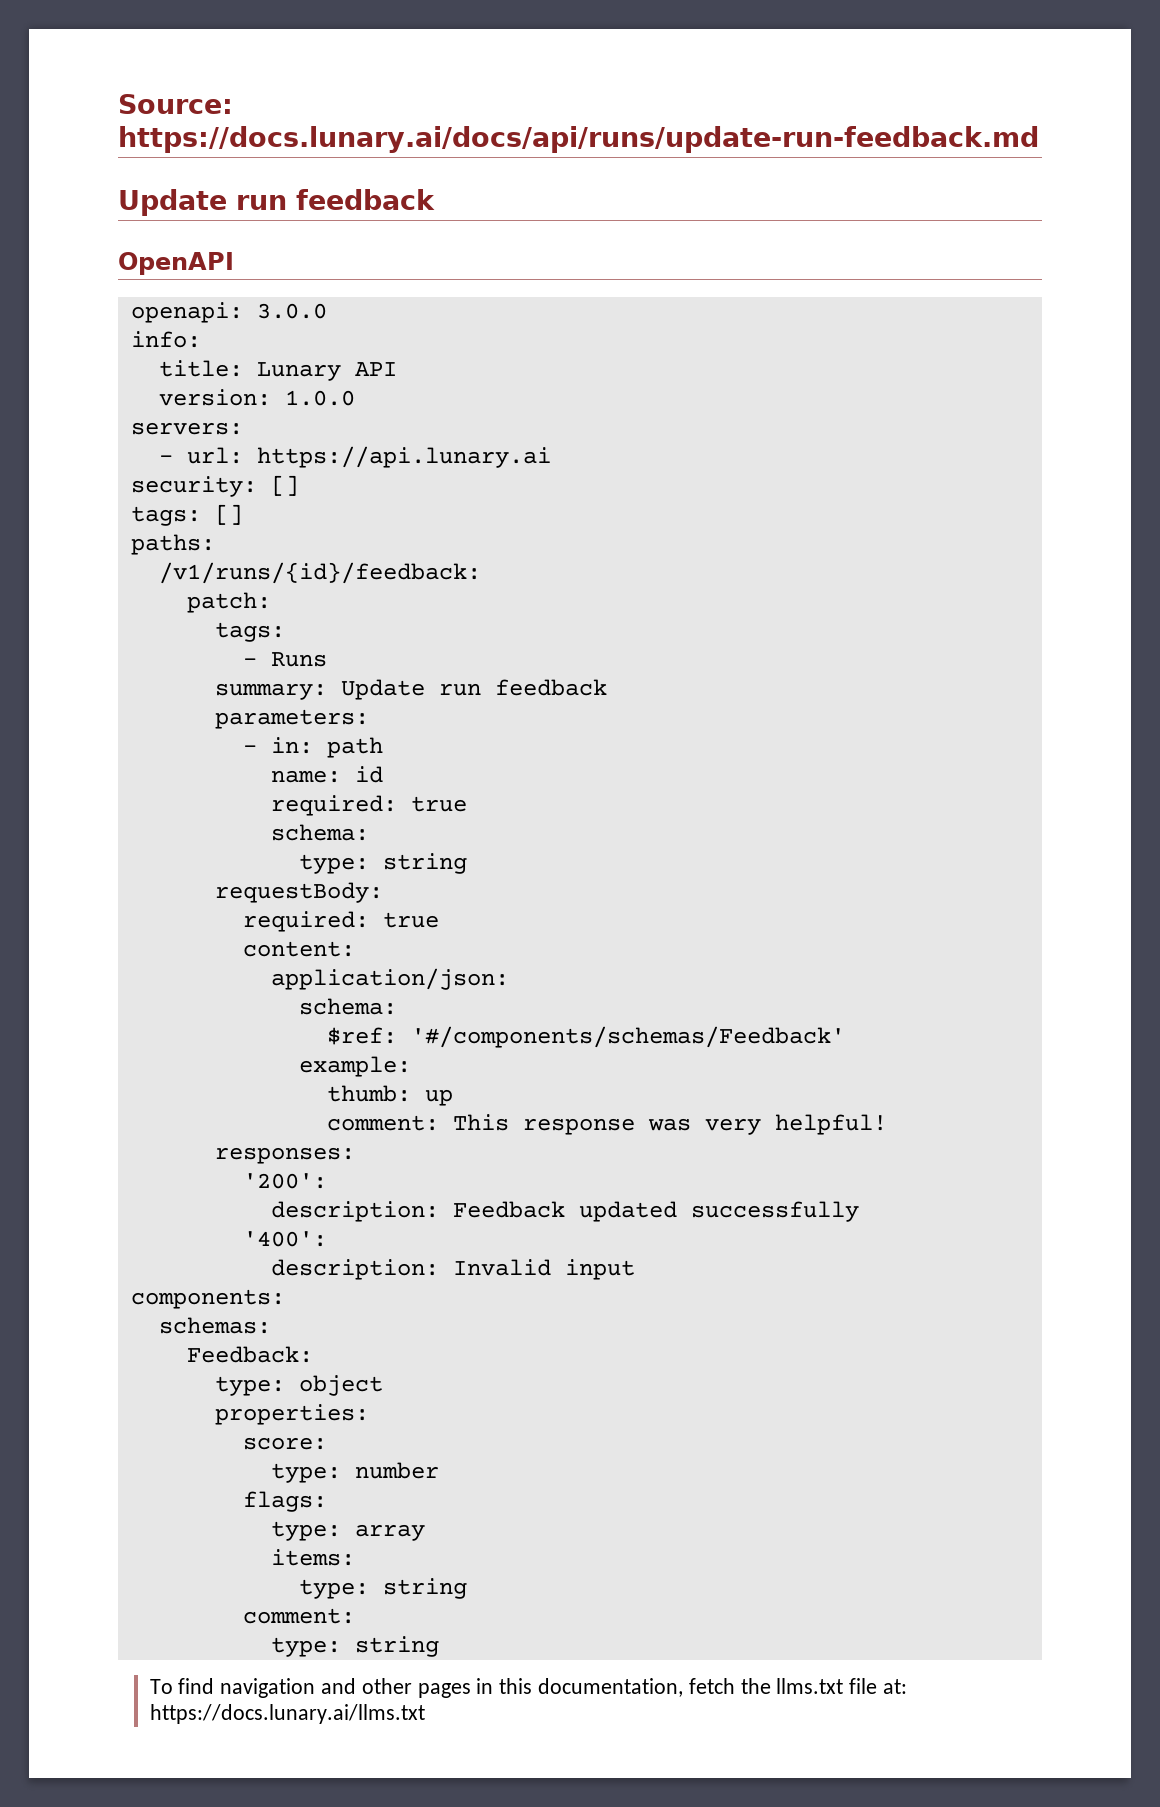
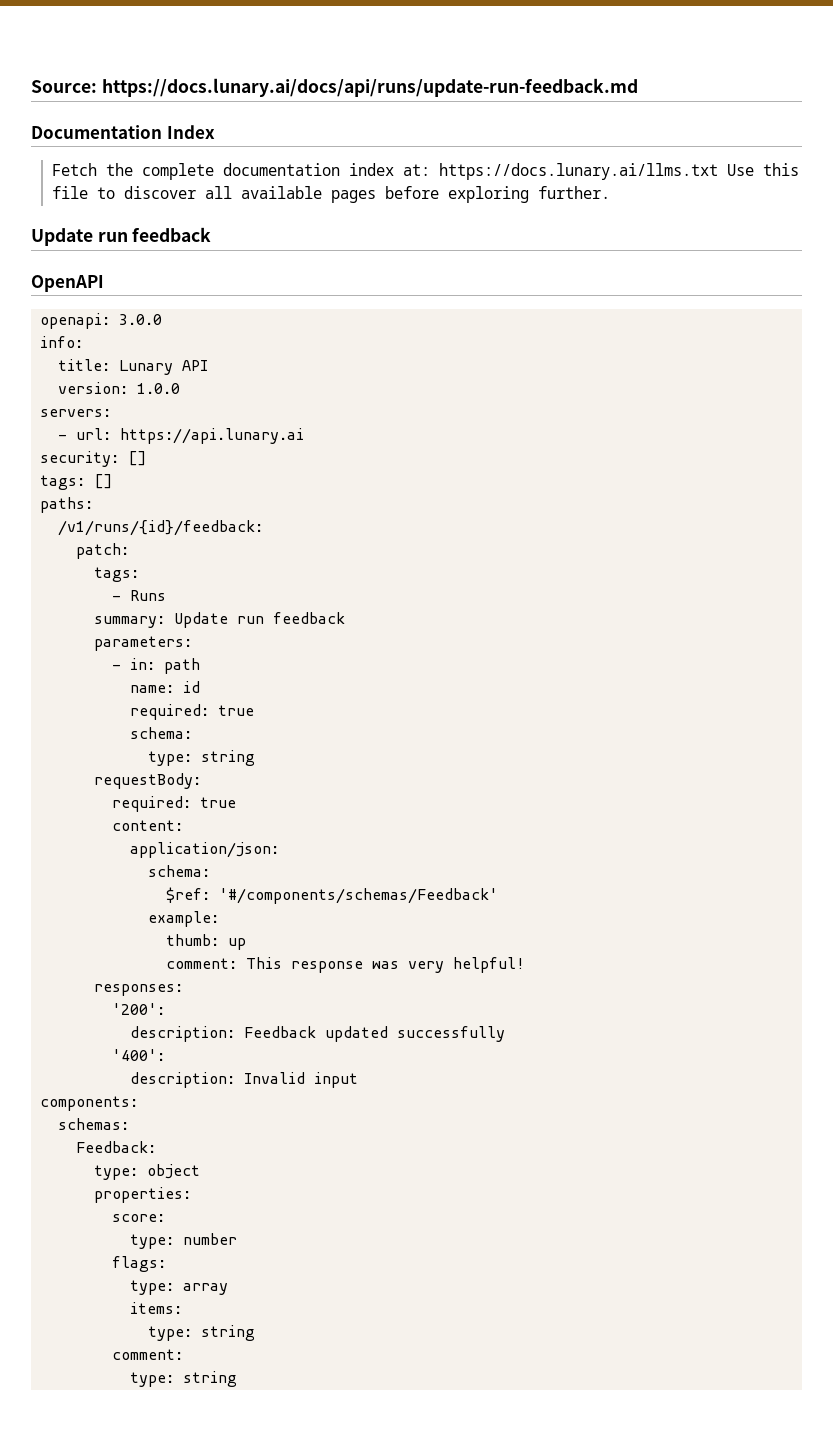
+ Documentation Index
+ Fetch the complete documentation index at: https://docs.lunary.ai/llms.txt Use this file to discover all available pages before exploring further.
- To find navigation and other pages in this documentation, fetch the llms.txt file at: https://docs.lunary.ai/llms.txt

